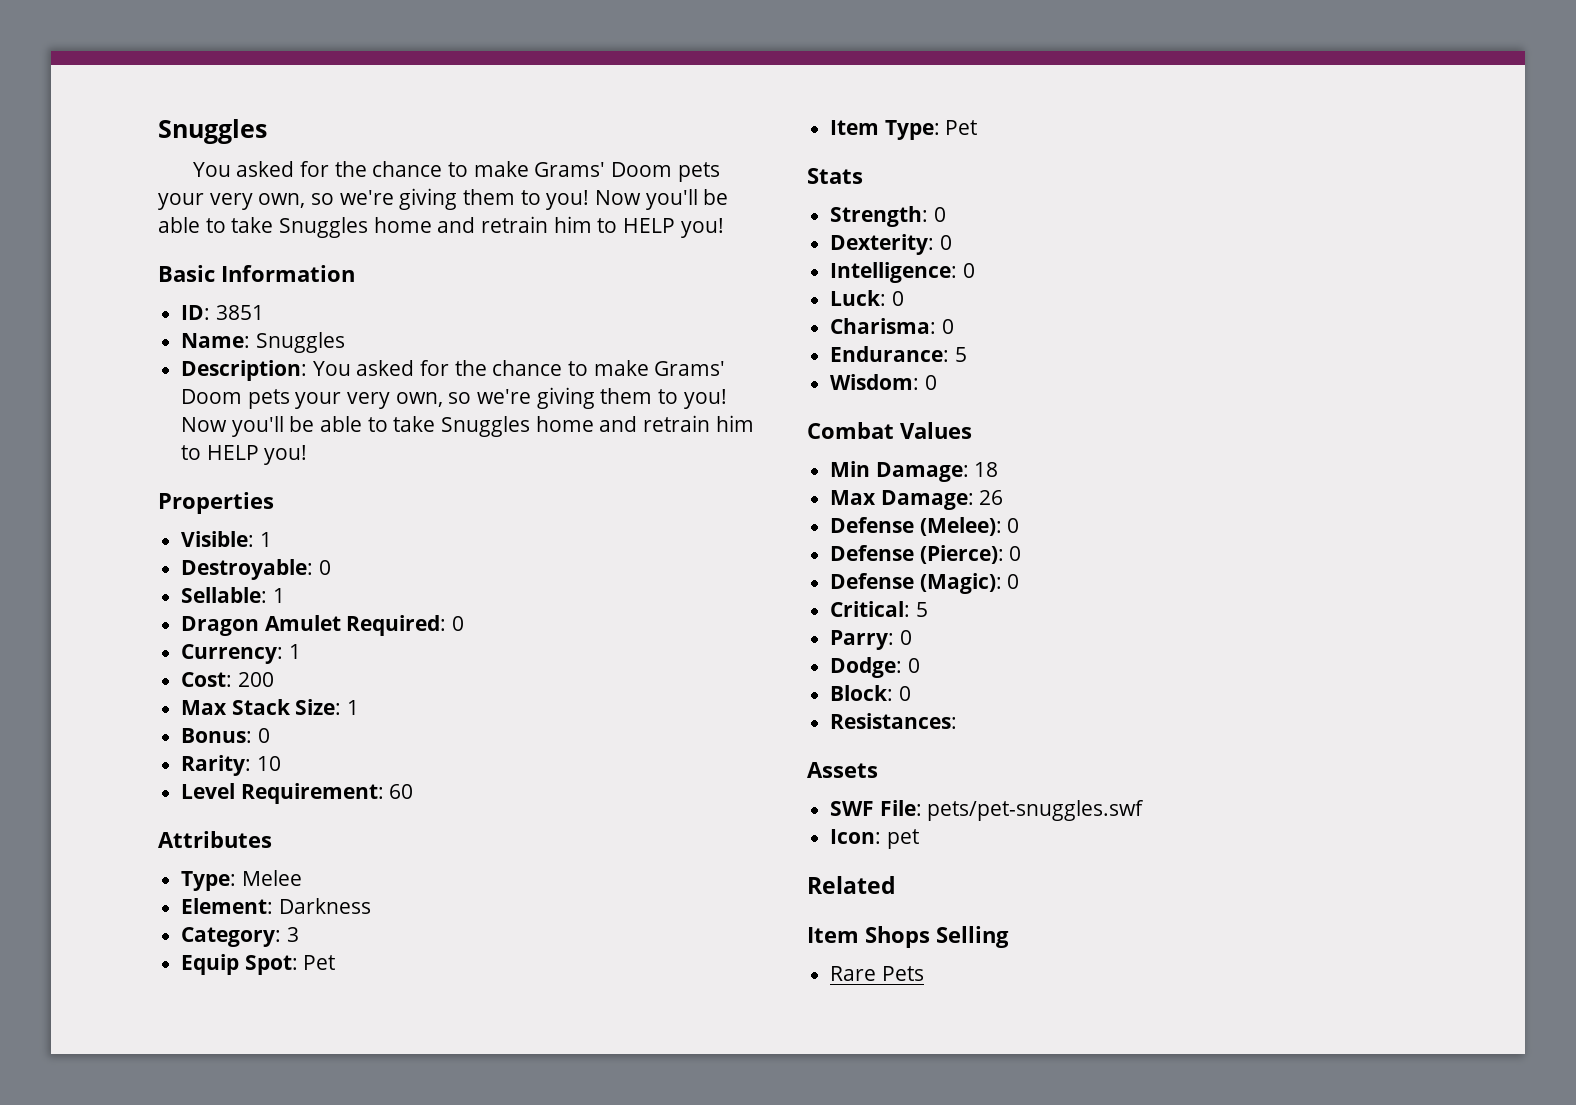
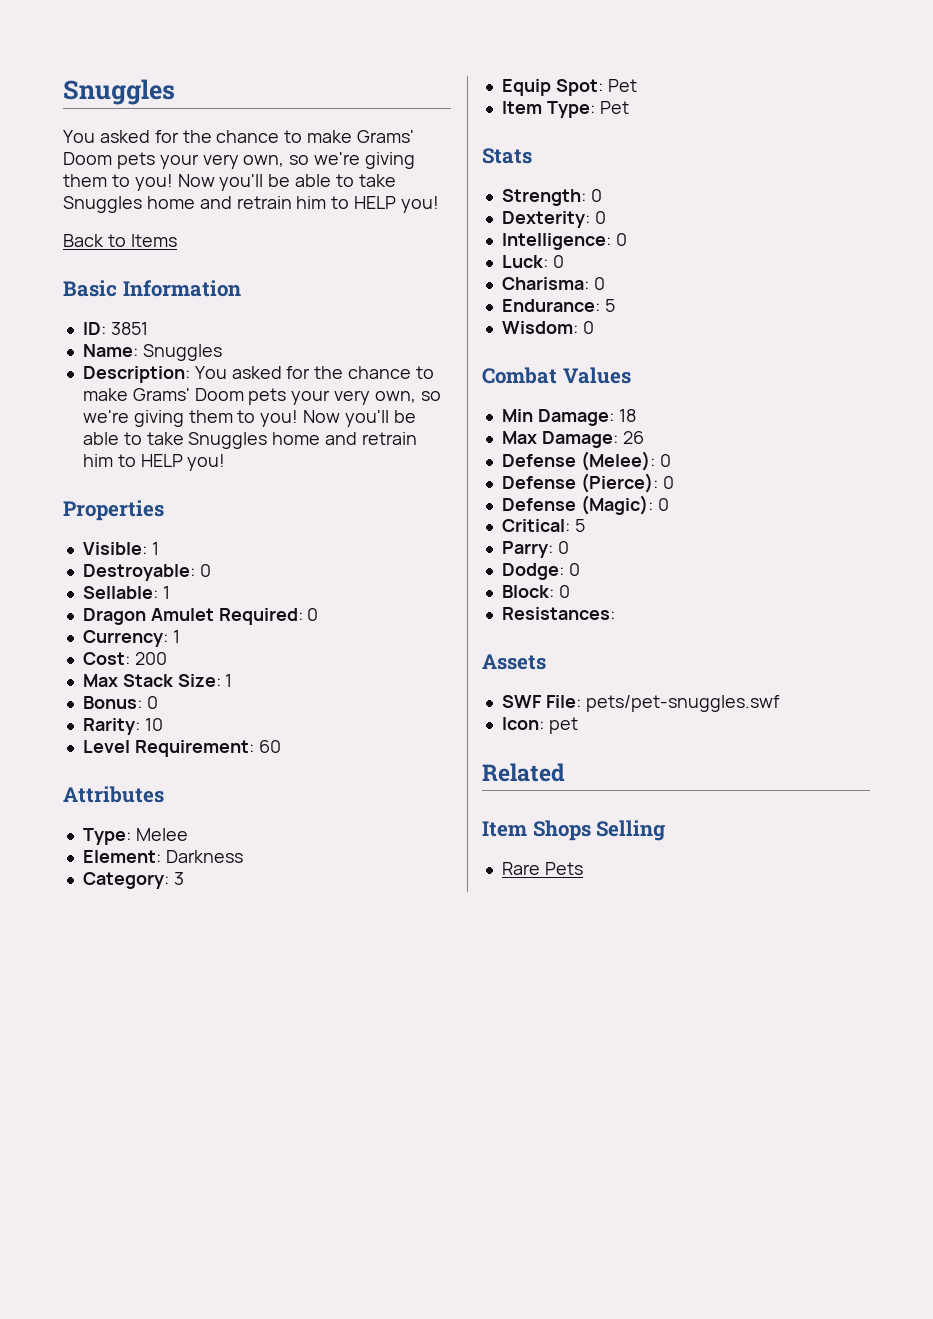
+ Back to Items

